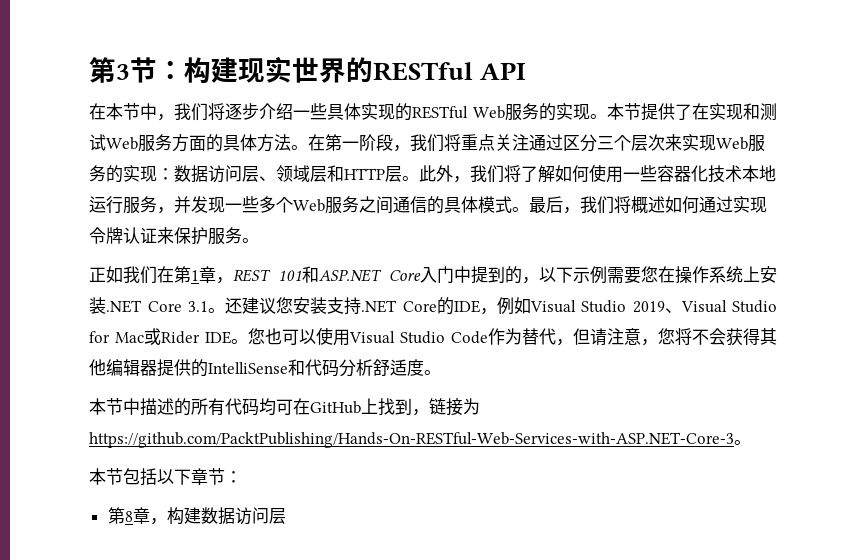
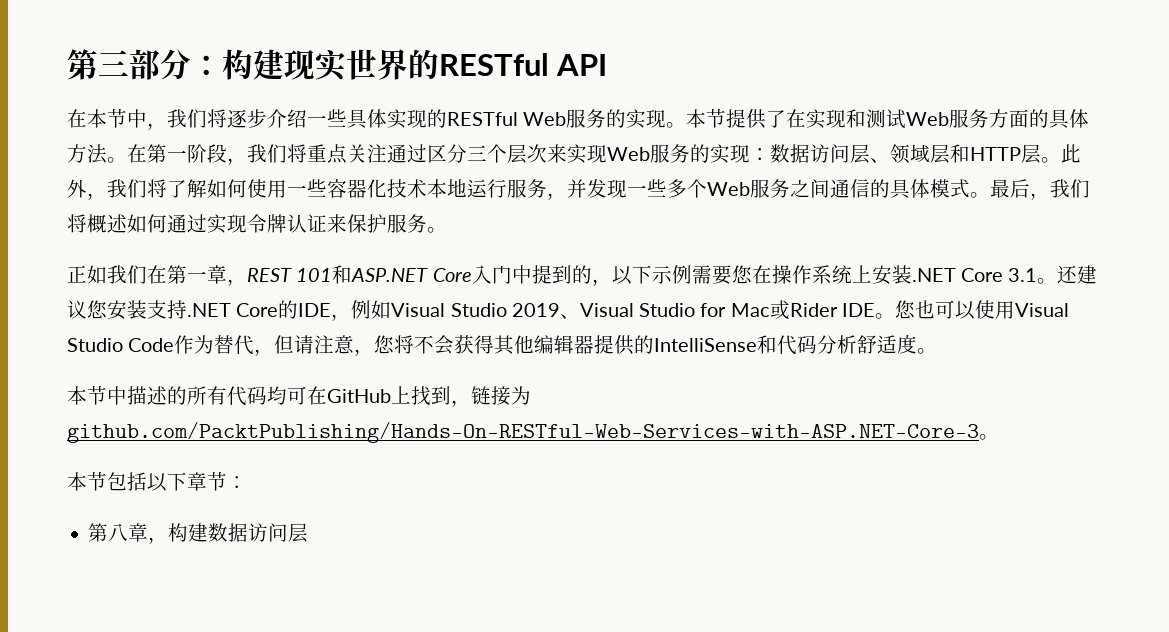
- 第3节：构建现实世界的RESTful API
+ 第三部分：构建现实世界的RESTful API
- 正如我们在第1章，REST 101和ASP.NET Core入门中提到的，以下示例需要您在操作系统上安装.NET Core 3.1。
+ 正如我们在第一章，REST 101和ASP.NET Core入门中提到的，以下示例需要您在操作系统上安装.NET Core 3.1。
- 本节中描述的所有代码均可在GitHub上找到，链接为https://github.com/PacktPublishing/Hands-On-RESTful-Web-Services-with-ASP.NET-Core-3。
+ 本节中描述的所有代码均可在GitHub上找到，链接为github.com/PacktPublishing/Hands-On-RESTful-Web-Services-with-ASP.NET-Core-3。
- 第8章，构建数据访问层
+ 第八章，构建数据访问层

